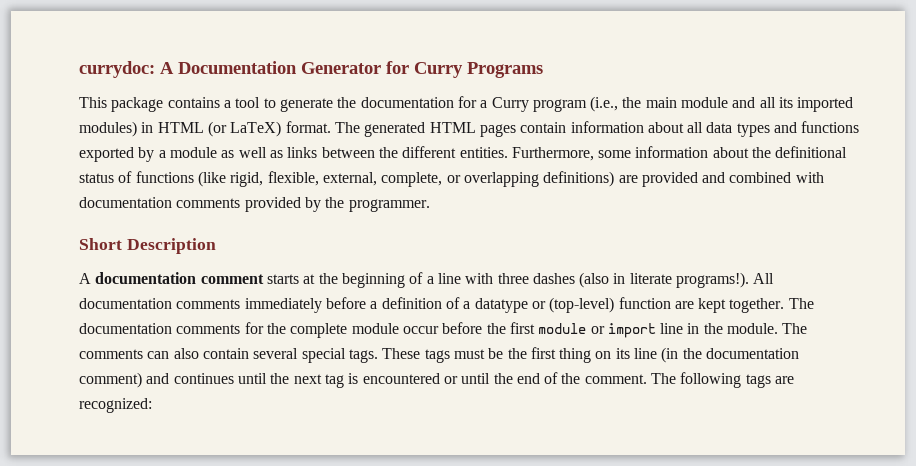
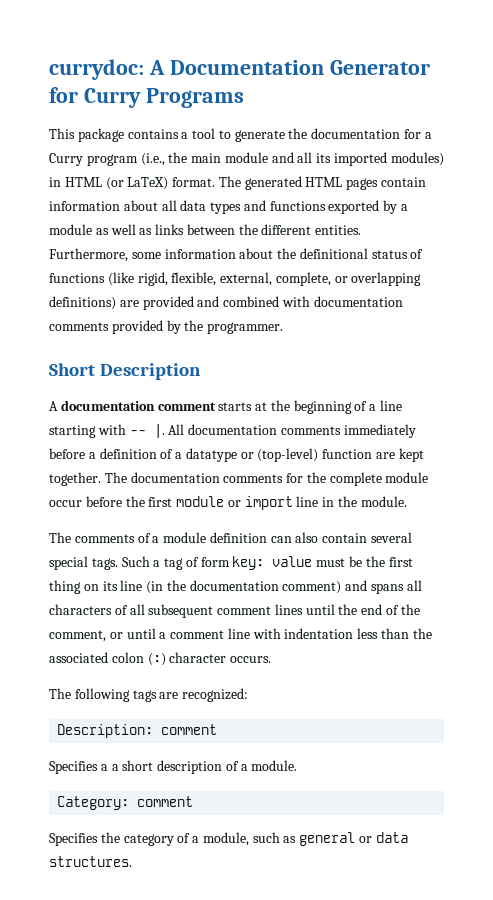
- A documentation comment starts at the beginning of a line with three dashes (also in literate programs!).
+ A documentation comment starts at the beginning of a line starting with -- |.
- The documentation comments for the complete module occur before the first module or import line in the module. The comments can also contain several special tags.
+ The documentation comments for the complete module occur before the first module or import line in the module.
+ The comments of a module definition can also contain several special tags.
- These tags must be the first thing on its line (in the documentation comment) and continues until the next tag is encountered or until the end of the comment. The following tags are recognized:
+ Such a tag of form key: value must be the first thing on its line (in the documentation comment) and spans all characters of all subsequent comment lines until the end of the comment, or until a comment line with indentation less than the associated colon (:) character occurs.
+ The following tags are recognized:
+ Description: comment
+ Specifies a a short description of a module.
+ Category: comment
+ Specifies the category of a module, such as general or data structures.

